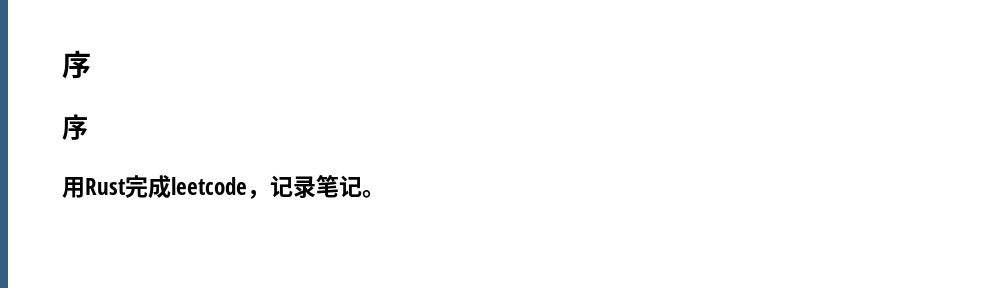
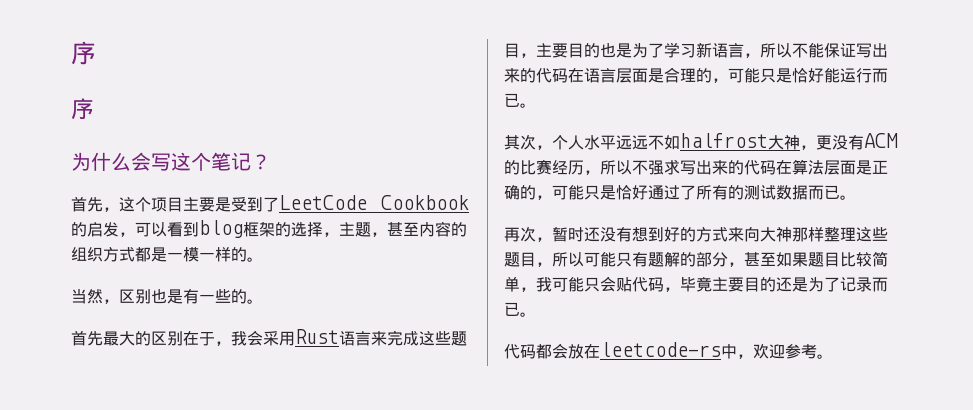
- 用Rust完成leetcode，记录笔记。
+ 为什么会写这个笔记？
+ 首先，这个项目主要是受到了LeetCode Cookbook的启发，可以看到blog框架的选择，主题，甚至内容的组织方式都是一模一样的。
+ 当然，区别也是有一些的。
+ 首先最大的区别在于，我会采用Rust语言来完成这些题目，主要目的也是为了学习新语言，所以不能保证写出来的代码在语言层面是合理的，可能只是恰好能运行而已。
+ 其次，个人水平远远不如halfrost大神，更没有ACM的比赛经历，所以不强求写出来的代码在算法层面是正确的，可能只是恰好通过了所有的测试数据而已。
+ 再次，暂时还没有想到好的方式来向大神那样整理这些题目，所以可能只有题解的部分，甚至如果题目比较简单，我可能只会贴代码，毕竟主要目的还是为了记录而已。
+ 代码都会放在leetcode-rs中，欢迎参考。

